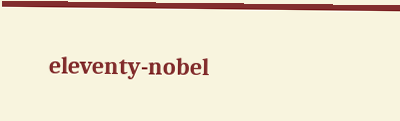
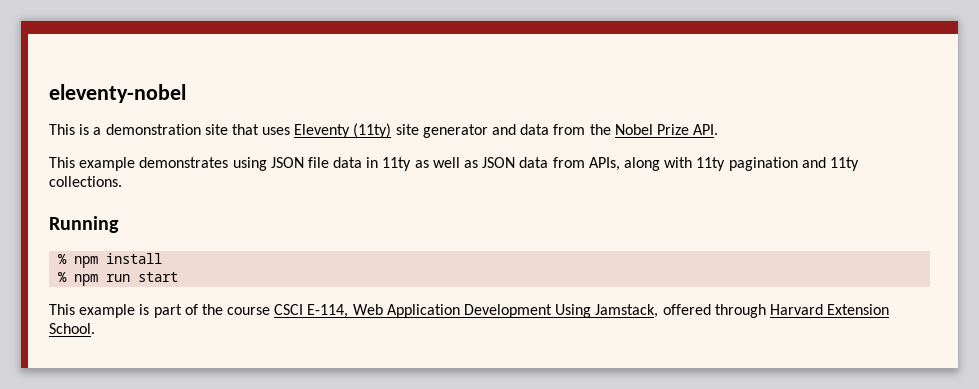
+ This is a demonstration site that uses Eleventy (11ty) site generator and data from the Nobel Prize API.
+ This example demonstrates using JSON file data in 11ty as well as JSON data from APIs, along with 11ty pagination and 11ty collections.
+ Running
+ % npm install
+ % npm run start
+ This example is part of the course CSCI E-114, Web Application Development Using Jamstack, offered through Harvard Extension School.

